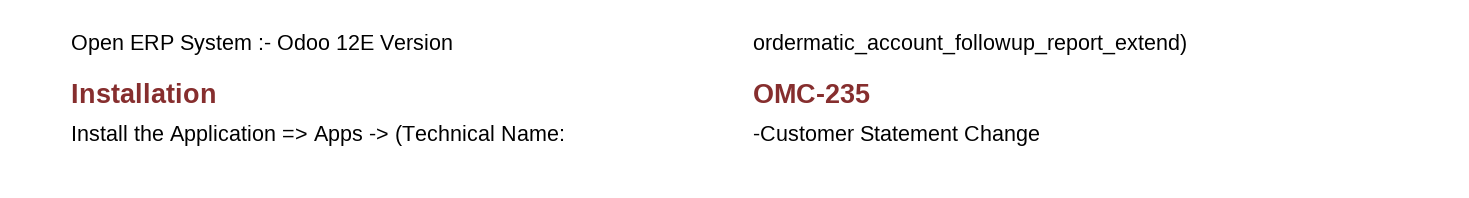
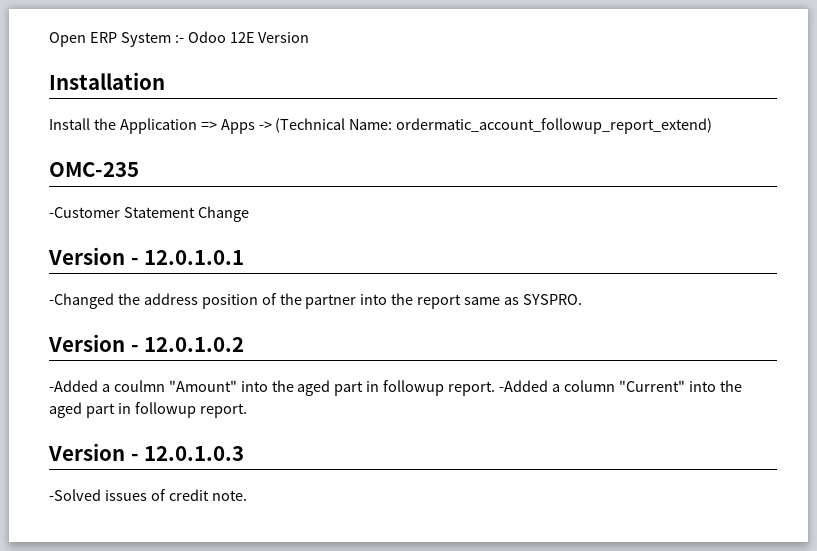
+ Version - 12.0.1.0.1
+ -Changed the address position of the partner into the report same as SYSPRO.
+ Version - 12.0.1.0.2
+ -Added a coulmn "Amount" into the aged part in followup report. -Added a column "Current" into the aged part in followup report.
+ Version - 12.0.1.0.3
+ -Solved issues of credit note.

